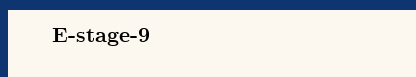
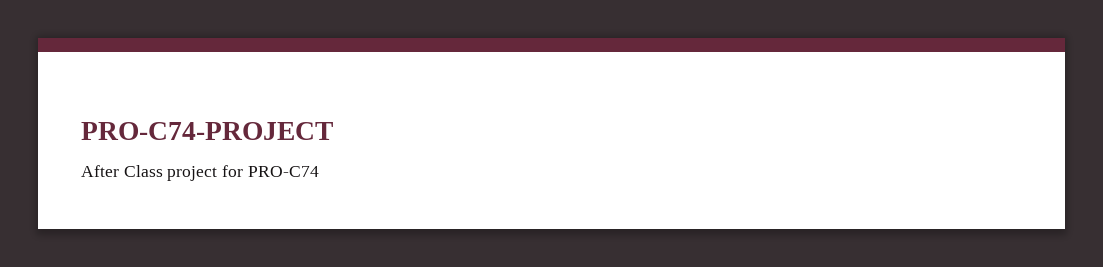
- E-stage-9
+ PRO-C74-PROJECT
+ After Class project for PRO-C74

